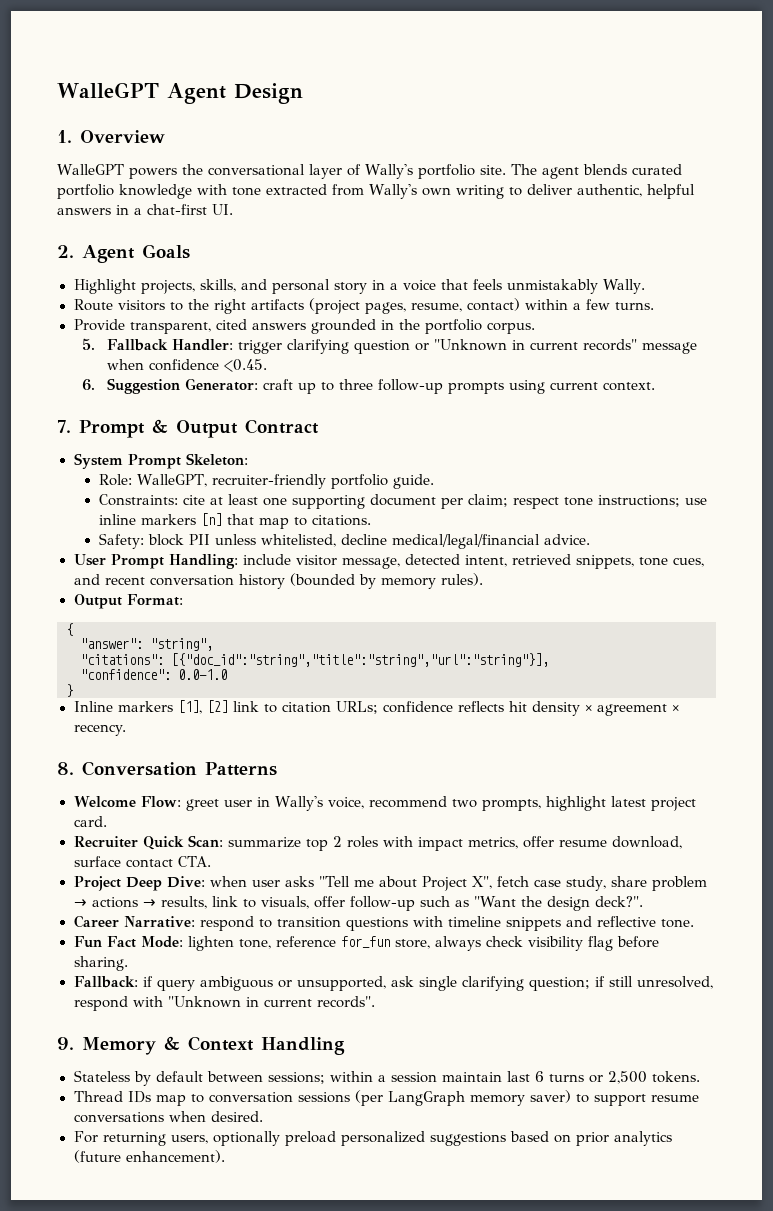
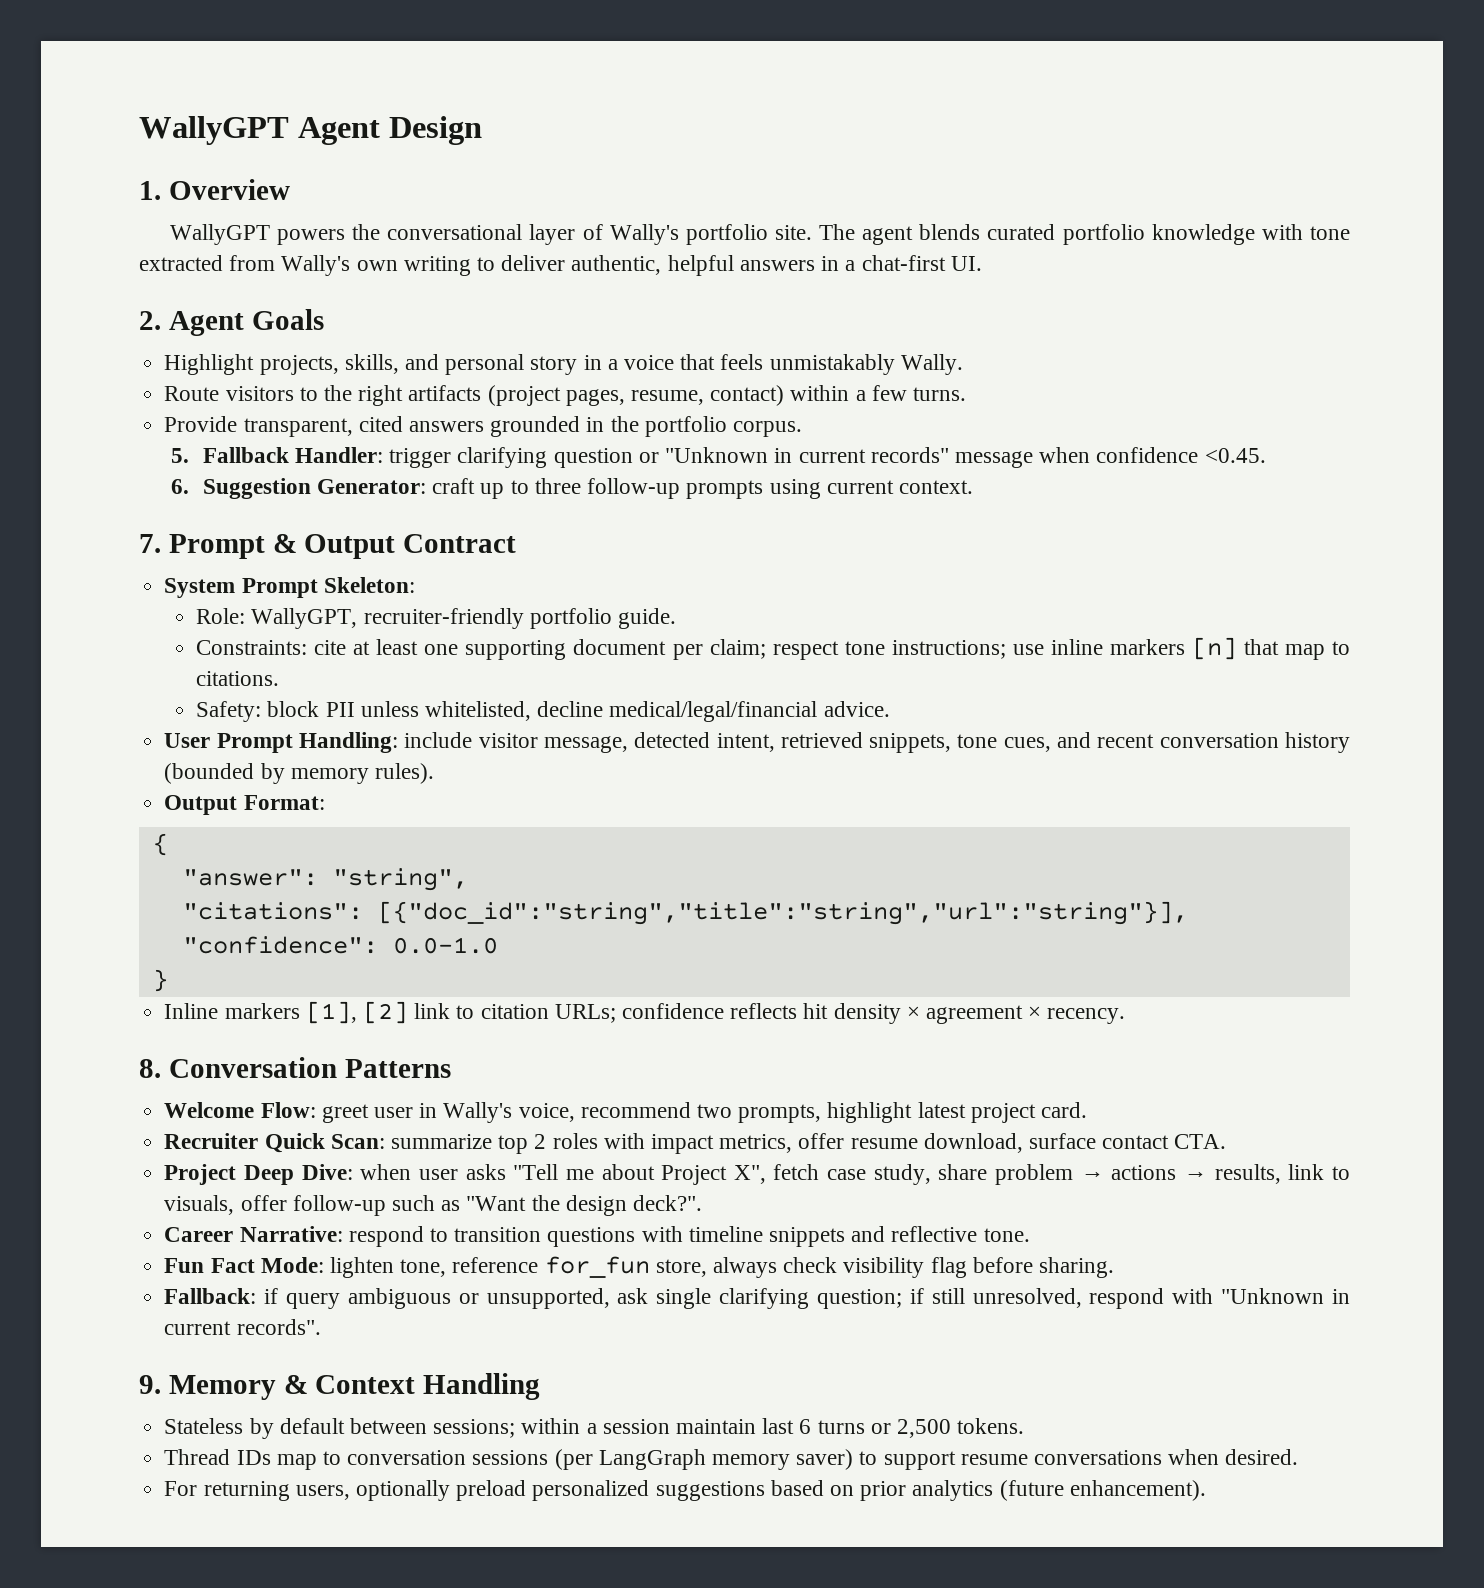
- WalleGPT Agent Design
+ WallyGPT Agent Design
- WalleGPT powers the conversational layer of Wally's portfolio site.
+ WallyGPT powers the conversational layer of Wally's portfolio site.
- Role: WalleGPT, recruiter-friendly portfolio guide.
+ Role: WallyGPT, recruiter-friendly portfolio guide.

